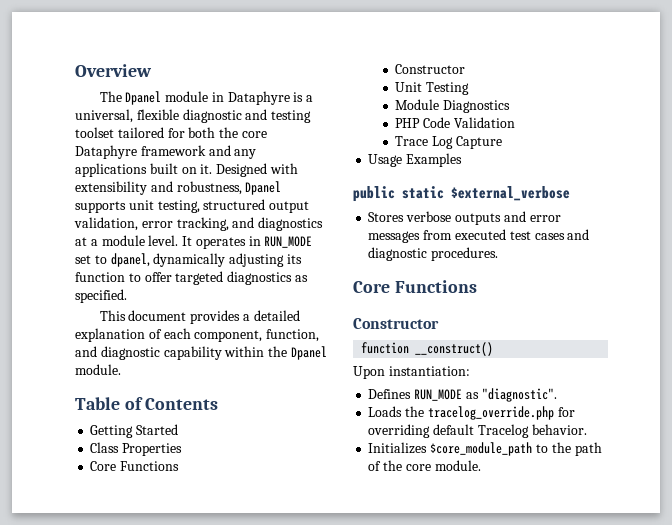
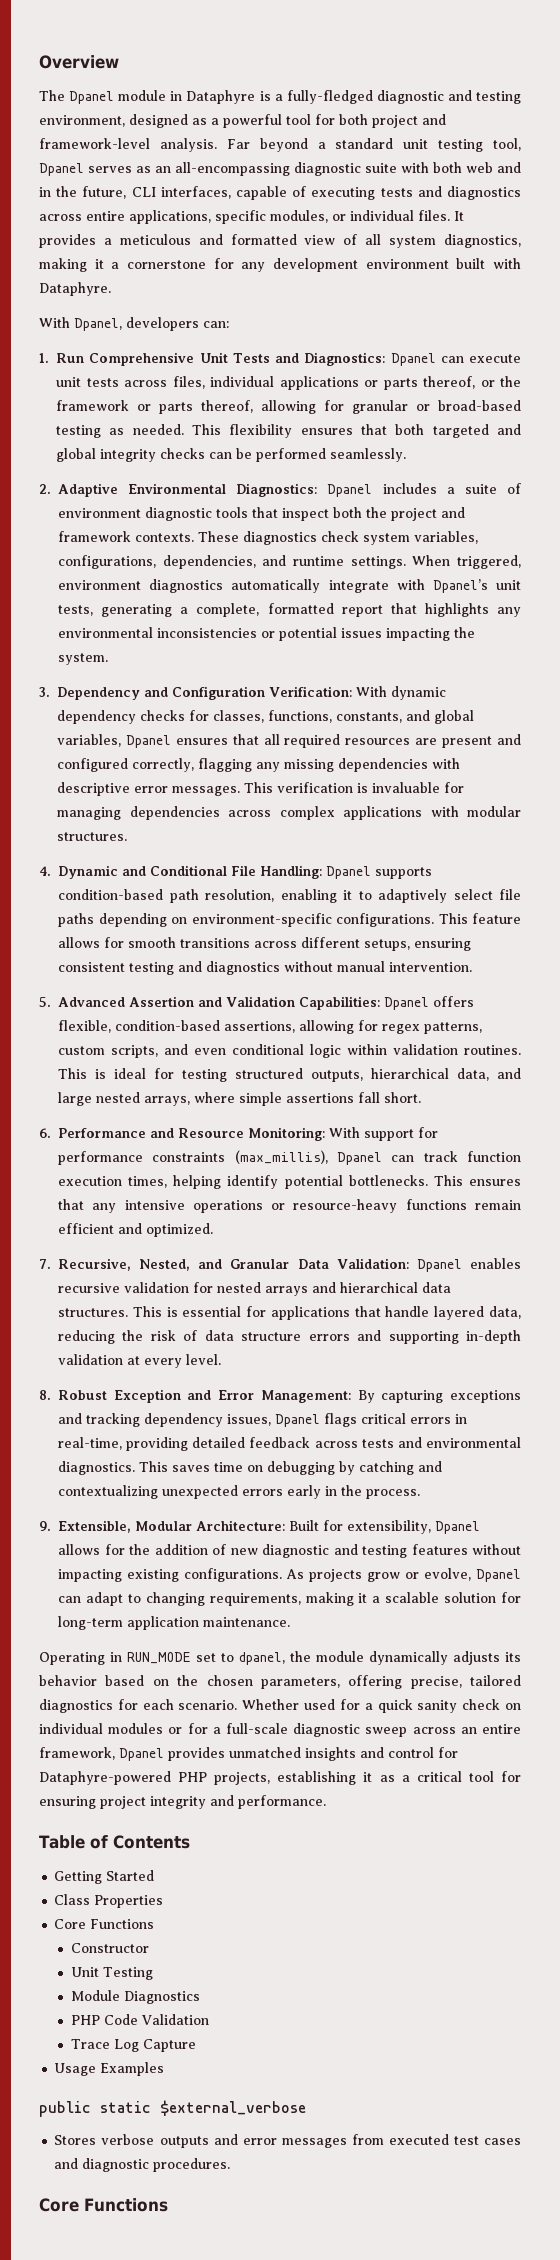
- The Dpanel module in Dataphyre is a universal, flexible diagnostic and testing toolset tailored for both the core Dataphyre framework and any applications built on it. Designed with extensibility and robustness, Dpanel supports unit testing, structured output validation, error tracking, and diagnostics at a module level. It operates in RUN_MODE set to dpanel, dynamically adjusting its function to offer targeted diagnostics as specified.
- This document provides a detailed explanation of each component, function, and diagnostic capability within the Dpanel module.
+ The Dpanel module in Dataphyre is a fully-fledged diagnostic and testing environment, designed as a powerful tool for both project and framework-level analysis. Far beyond a standard unit testing tool, Dpanel serves as an all-encompassing diagnostic suite with both web and in the future, CLI interfaces, capable of executing tests and diagnostics across entire applications, specific modules, or individual files. It provides a meticulous and formatted view of all system diagnostics, making it a cornerstone for any development environment built with Dataphyre.
+ With Dpanel, developers can:
+ 1. Run Comprehensive Unit Tests and Diagnostics: Dpanel can execute unit tests across files, individual applications or parts thereof, or the framework or parts thereof, allowing for granular or broad-based testing as needed. This flexibility ensures that both targeted and global integrity checks can be performed seamlessly.
+ 2. Adaptive Environmental Diagnostics: Dpanel includes a suite of environment diagnostic tools that inspect both the project and framework contexts. These diagnostics check system variables, configurations, dependencies, and runtime settings. When triggered, environment diagnostics automatically integrate with Dpanel’s unit tests, generating a complete, formatted report that highlights any environmental inconsistencies or potential issues impacting the system.
+ 3. Dependency and Configuration Verification: With dynamic dependency checks for classes, functions, constants, and global variables, Dpanel ensures that all required resources are present and configured correctly, flagging any missing dependencies with descriptive error messages. This verification is invaluable for managing dependencies across complex applications with modular structures.
+ 4. Dynamic and Conditional File Handling: Dpanel supports condition-based path resolution, enabling it to adaptively select file paths depending on environment-specific configurations. This feature allows for smooth transitions across different setups, ensuring consistent testing and diagnostics without manual intervention.
+ 5. Advanced Assertion and Validation Capabilities: Dpanel offers flexible, condition-based assertions, allowing for regex patterns, custom scripts, and even conditional logic within validation routines. This is ideal for testing structured outputs, hierarchical data, and large nested arrays, where simple assertions fall short.
+ 6. Performance and Resource Monitoring: With support for performance constraints (max_millis), Dpanel can track function execution times, helping identify potential bottlenecks. This ensures that any intensive operations or resource-heavy functions remain efficient and optimized.
+ 7. Recursive, Nested, and Granular Data Validation: Dpanel enables recursive validation for nested arrays and hierarchical data structures. This is essential for applications that handle layered data, reducing the risk of data structure errors and supporting in-depth validation at every level.
+ 8. Robust Exception and Error Management: By capturing exceptions and tracking dependency issues, Dpanel flags critical errors in real-time, providing detailed feedback across tests and environmental diagnostics. This saves time on debugging by catching and contextualizing unexpected errors early in the process.
+ 9. Extensible, Modular Architecture: Built for extensibility, Dpanel allows for the addition of new diagnostic and testing features without impacting existing configurations. As projects grow or evolve, Dpanel can adapt to changing requirements, making it a scalable solution for long-term application maintenance.
+ Operating in RUN_MODE set to dpanel, the module dynamically adjusts its behavior based on the chosen parameters, offering precise, tailored diagnostics for each scenario. Whether used for a quick sanity check on individual modules or for a full-scale diagnostic sweep across an entire framework, Dpanel provides unmatched insights and control for Dataphyre-powered PHP projects, establishing it as a critical tool for ensuring project integrity and performance.
  Stores verbose outputs and error messages from executed test cases and diagnostic procedures.
  Core Functions
- Constructor
- function __construct()
- Upon instantiation:
- Defines RUN_MODE as "diagnostic".
- Loads the tracelog_override.php for overriding default Tracelog behavior.
- Initializes $core_module_path to the path of the core module.

